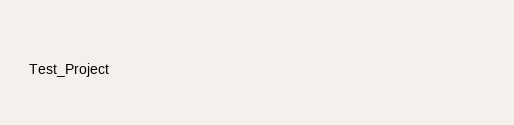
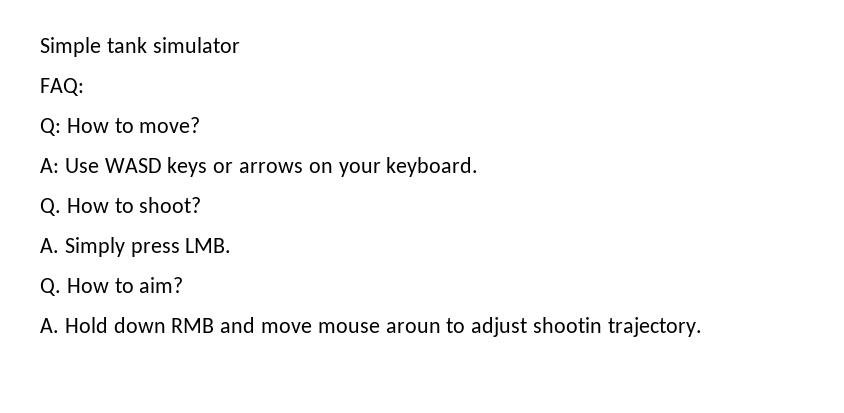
- Test_Project
+ Simple tank simulator
+ FAQ:
+ Q: How to move?
+ A: Use WASD keys or arrows on your keyboard.
+ Q. How to shoot?
+ A. Simply press LMB.
+ Q. How to aim?
+ A. Hold down RMB and move mouse aroun to adjust shootin trajectory.

